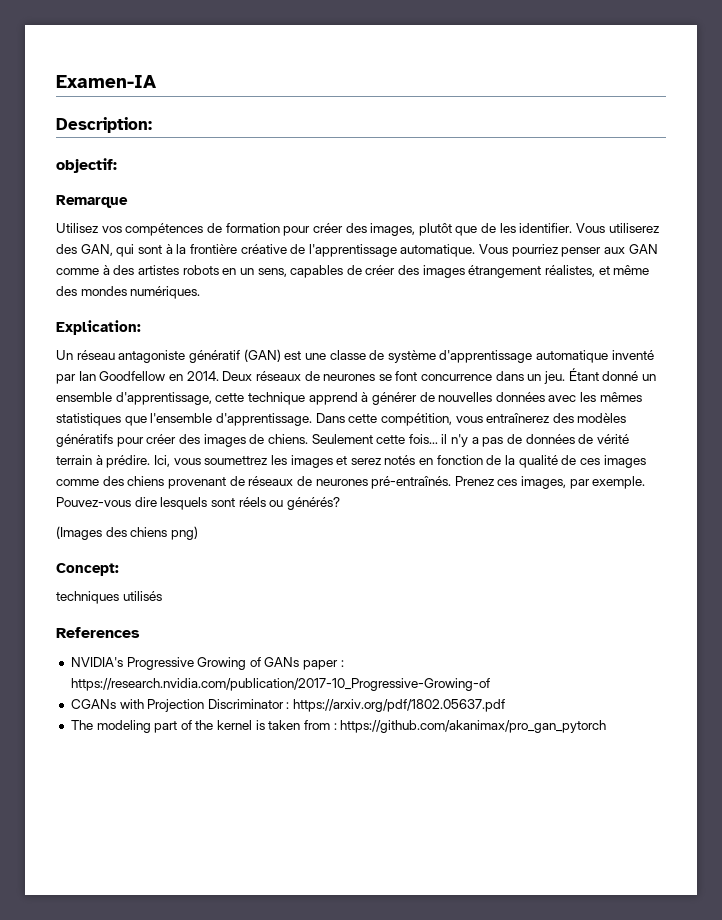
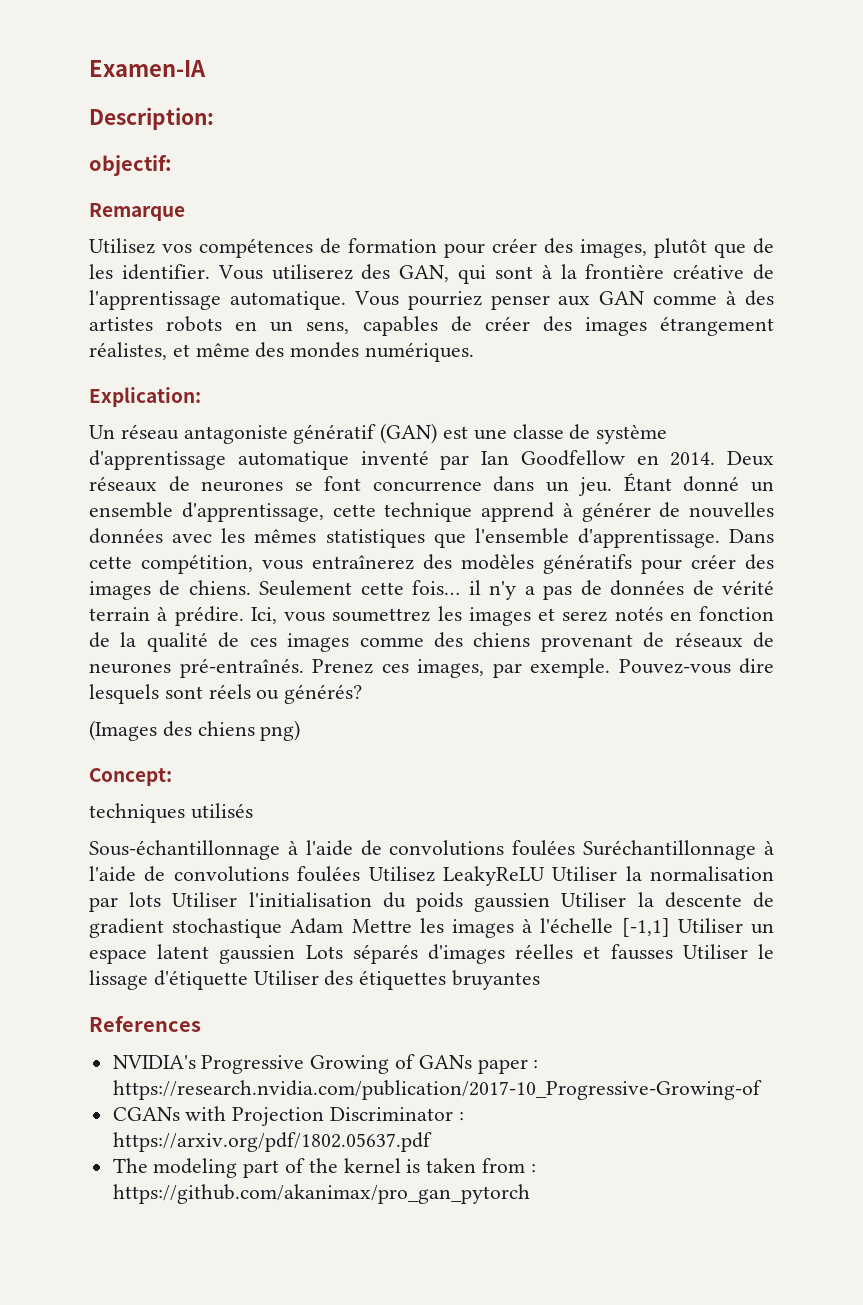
+ Sous-échantillonnage à l'aide de convolutions foulées Suréchantillonnage à l'aide de convolutions foulées Utilisez LeakyReLU Utiliser la normalisation par lots Utiliser l'initialisation du poids gaussien Utiliser la descente de gradient stochastique Adam Mettre les images à l'échelle [-1,1] Utiliser un espace latent gaussien Lots séparés d'images réelles et fausses Utiliser le lissage d'étiquette Utiliser des étiquettes bruyantes

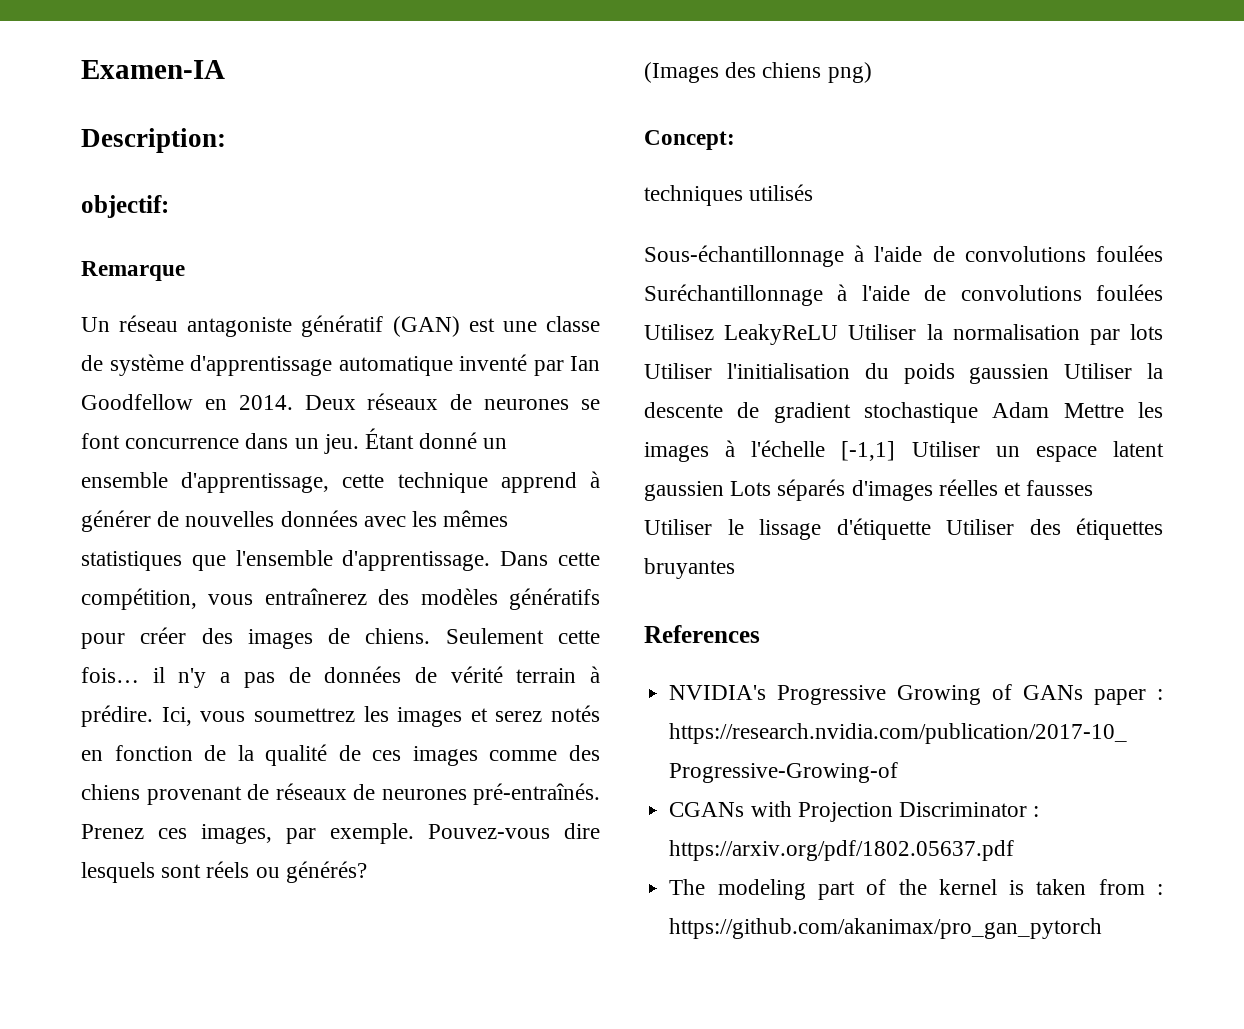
- Utilisez vos compétences de formation pour créer des images, plutôt que de les identifier. Vous utiliserez des GAN, qui sont à la frontière créative de l'apprentissage automatique. Vous pourriez penser aux GAN comme à des artistes robots en un sens, capables de créer des images étrangement réalistes, et même des mondes numériques.
- Explication:

